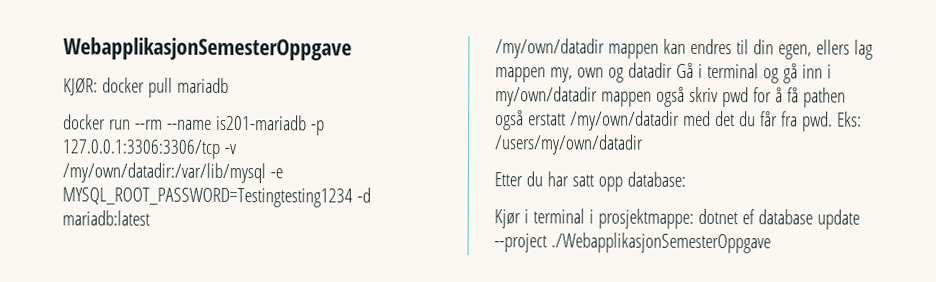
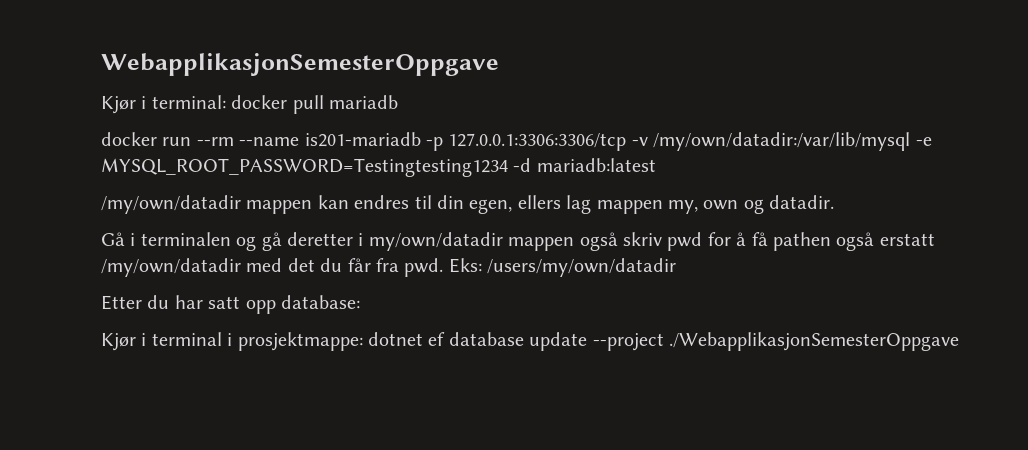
- KJØR: docker pull mariadb
+ Kjør i terminal: docker pull mariadb
- /my/own/datadir mappen kan endres til din egen, ellers lag mappen my, own og datadir Gå i terminal og gå inn i my/own/datadir mappen også skriv pwd for å få pathen også erstatt /my/own/datadir med det du får fra pwd.
+ /my/own/datadir mappen kan endres til din egen, ellers lag mappen my, own og datadir.
+ Gå i terminalen og gå deretter i my/own/datadir mappen også skriv pwd for å få pathen også erstatt /my/own/datadir med det du får fra pwd.

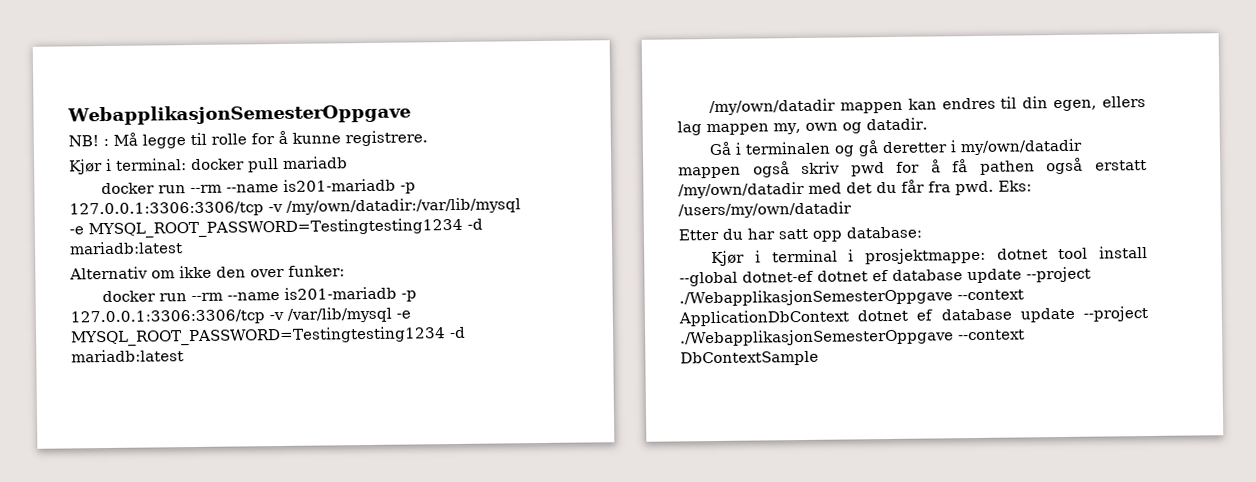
+ NB! : Må legge til rolle for å kunne registrere.
+ Alternativ om ikke den over funker:
+ docker run --rm --name is201-mariadb -p 127.0.0.1:3306:3306/tcp -v /var/lib/mysql -e MYSQL_ROOT_PASSWORD=Testingtesting1234 -d mariadb:latest
- Kjør i terminal i prosjektmappe: dotnet ef database update --project ./WebapplikasjonSemesterOppgave
+ Kjør i terminal i prosjektmappe: dotnet tool install --global dotnet-ef dotnet ef database update --project ./WebapplikasjonSemesterOppgave --context ApplicationDbContext dotnet ef database update --project ./WebapplikasjonSemesterOppgave --context DbContextSample

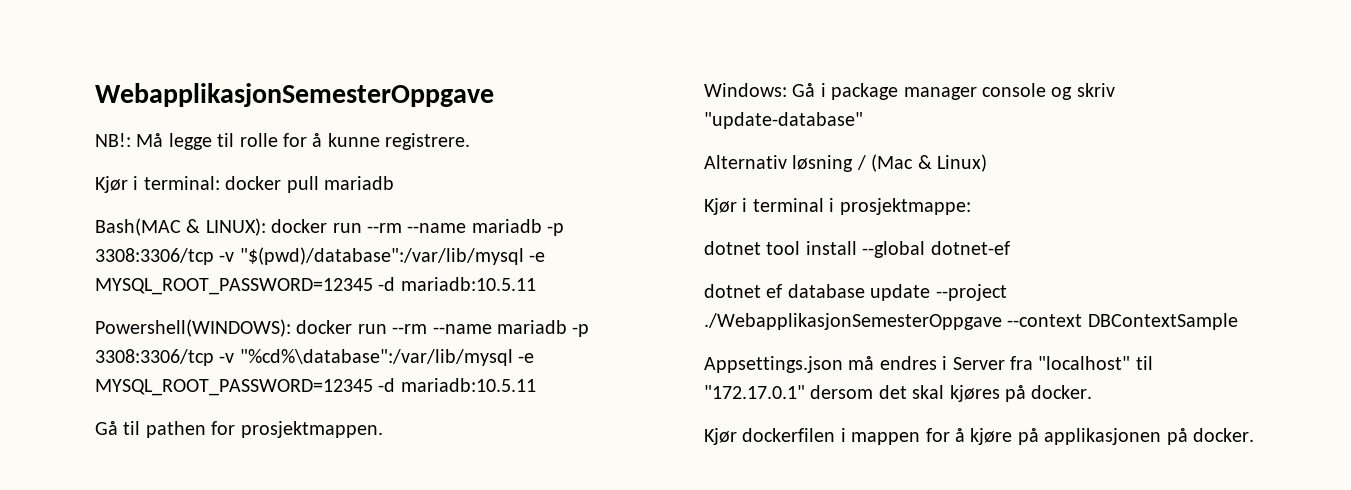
- NB! : Må legge til rolle for å kunne registrere.
+ NB!: Må legge til rolle for å kunne registrere.
- docker run --rm --name is201-mariadb -p 127.0.0.1:3306:3306/tcp -v /my/own/datadir:/var/lib/mysql -e MYSQL_ROOT_PASSWORD=Testingtesting1234 -d mariadb:latest
- Alternativ om ikke den over funker:
- docker run --rm --name is201-mariadb -p 127.0.0.1:3306:3306/tcp -v /var/lib/mysql -e MYSQL_ROOT_PASSWORD=Testingtesting1234 -d mariadb:latest
- /my/own/datadir mappen kan endres til din egen, ellers lag mappen my, own og datadir.
- Gå i terminalen og gå deretter i my/own/datadir mappen også skriv pwd for å få pathen også erstatt /my/own/datadir med det du får fra pwd. Eks: /users/my/own/datadir
- Etter du har satt opp database:
+ Bash(MAC & LINUX): docker run --rm --name mariadb -p 3308:3306/tcp -v "$(pwd)/database":/var/lib/mysql -e MYSQL_ROOT_PASSWORD=12345 -d mariadb:10.5.11
+ Powershell(WINDOWS): docker run --rm --name mariadb -p 3308:3306/tcp -v "%cd%\database":/var/lib/mysql -e MYSQL_ROOT_PASSWORD=12345 -d mariadb:10.5.11
+ Gå til pathen for prosjektmappen.
+ Windows: Gå i package manager console og skriv "update-database"
+ Alternativ løsning / (Mac & Linux)
- Kjør i terminal i prosjektmappe: dotnet tool install --global dotnet-ef dotnet ef database update --project ./WebapplikasjonSemesterOppgave --context ApplicationDbContext dotnet ef database update --project ./WebapplikasjonSemesterOppgave --context DbContextSample
+ Kjør i terminal i prosjektmappe:
+ dotnet tool install --global dotnet-ef
+ dotnet ef database update --project ./WebapplikasjonSemesterOppgave --context DBContextSample
+ Appsettings.json må endres i Server fra "localhost" til "172.17.0.1" dersom det skal kjøres på docker.
+ Kjør dockerfilen i mappen for å kjøre på applikasjonen på docker.

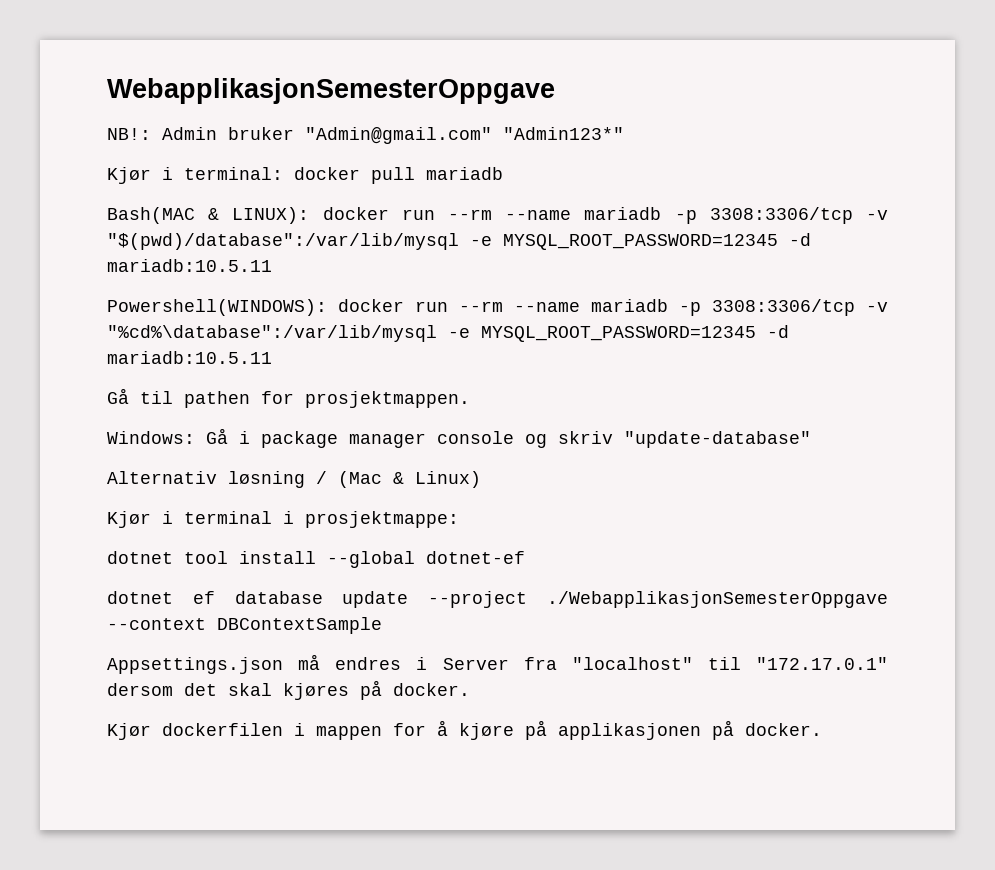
- NB!: Må legge til rolle for å kunne registrere.
+ NB!: Admin bruker "Admin@gmail.com" "Admin123*"

